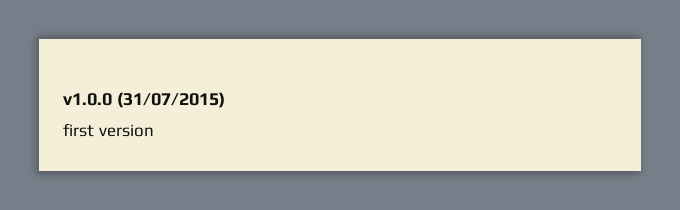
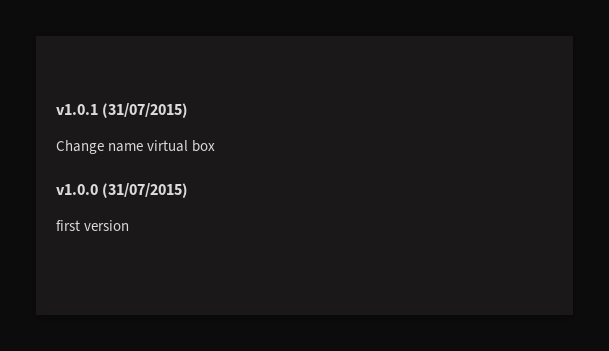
+ v1.0.1 (31/07/2015)
+ Change name virtual box

